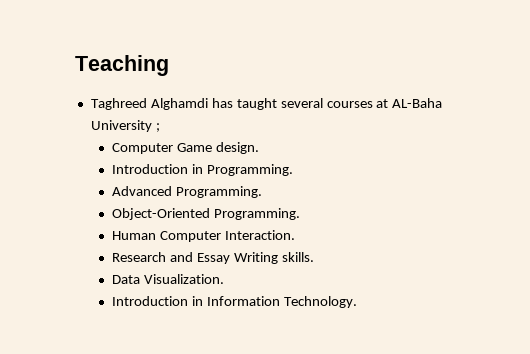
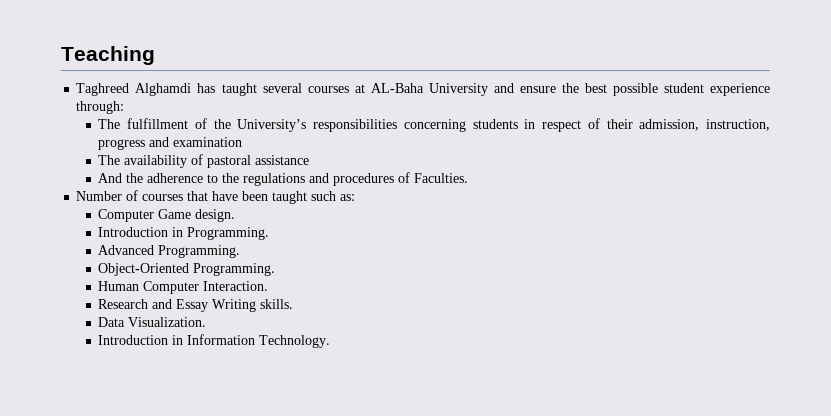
- Taghreed Alghamdi has taught several courses at AL-Baha University ;
+ Taghreed Alghamdi has taught several courses at AL-Baha University and ensure the best possible student experience through:
+ The fulfillment of the University’s responsibilities concerning students in respect of their admission, instruction, progress and examination
+ The availability of pastoral assistance
+ And the adherence to the regulations and procedures of Faculties.
+ Number of courses that have been taught such as:

